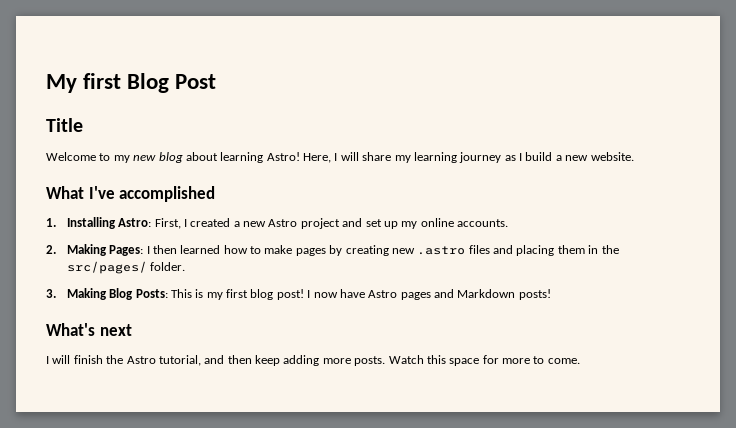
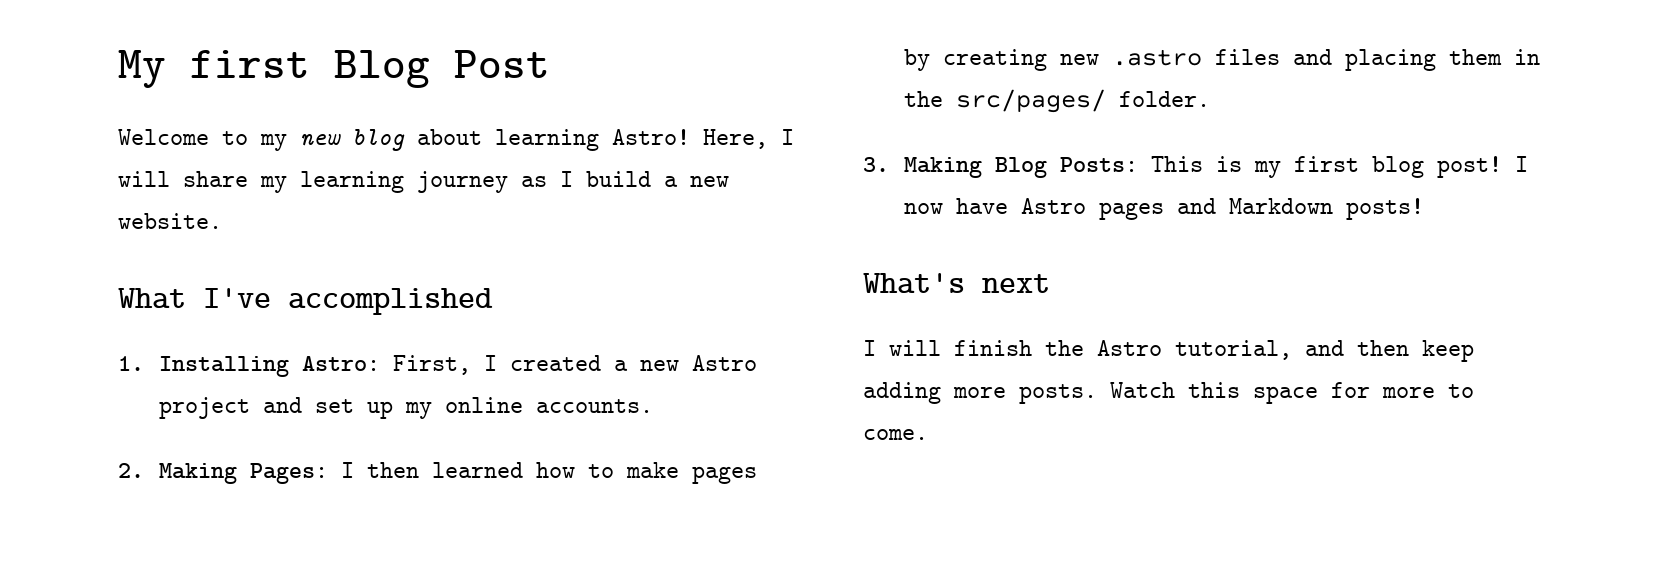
- Title

